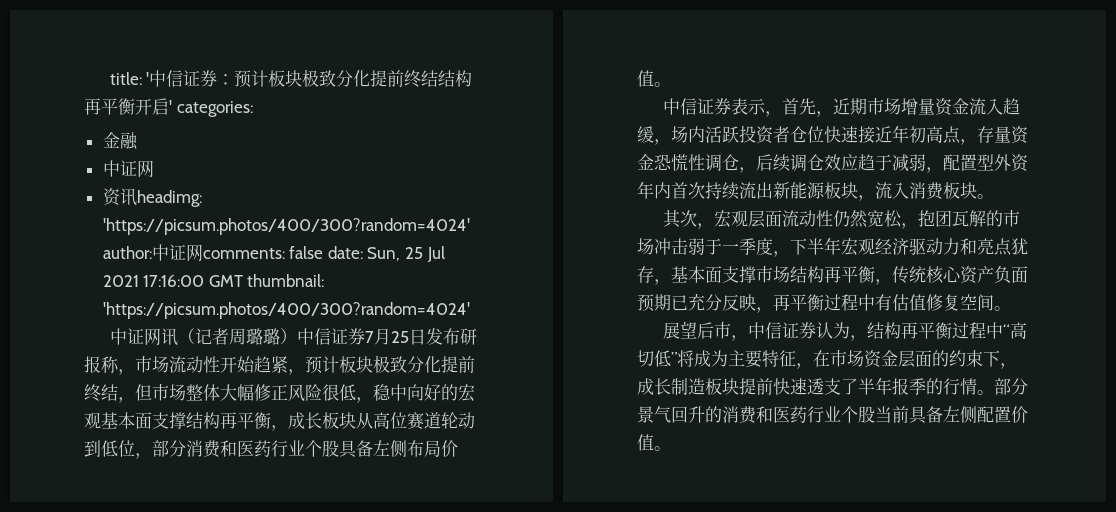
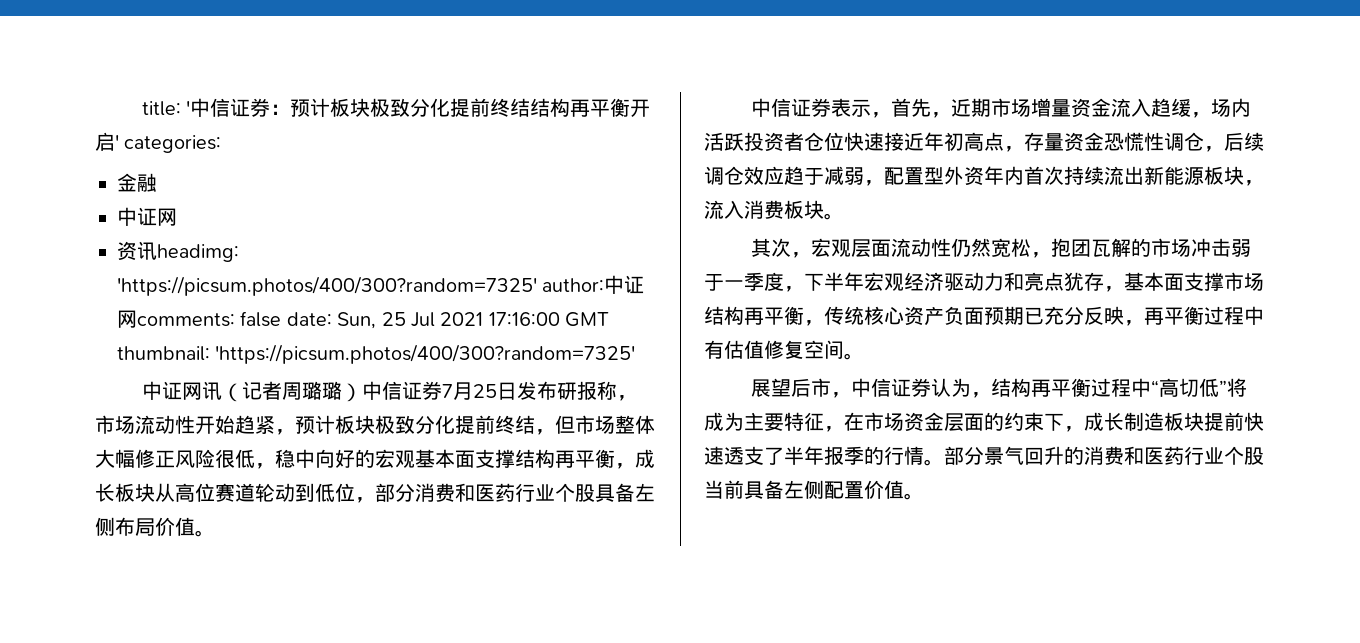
- 资讯headimg: 'https://picsum.photos/400/300?random=4024' author:中证网comments: false date: Sun, 25 Jul 2021 17:16:00 GMT thumbnail: 'https://picsum.photos/400/300?random=4024'
+ 资讯headimg: 'https://picsum.photos/400/300?random=7325' author:中证网comments: false date: Sun, 25 Jul 2021 17:16:00 GMT thumbnail: 'https://picsum.photos/400/300?random=7325'

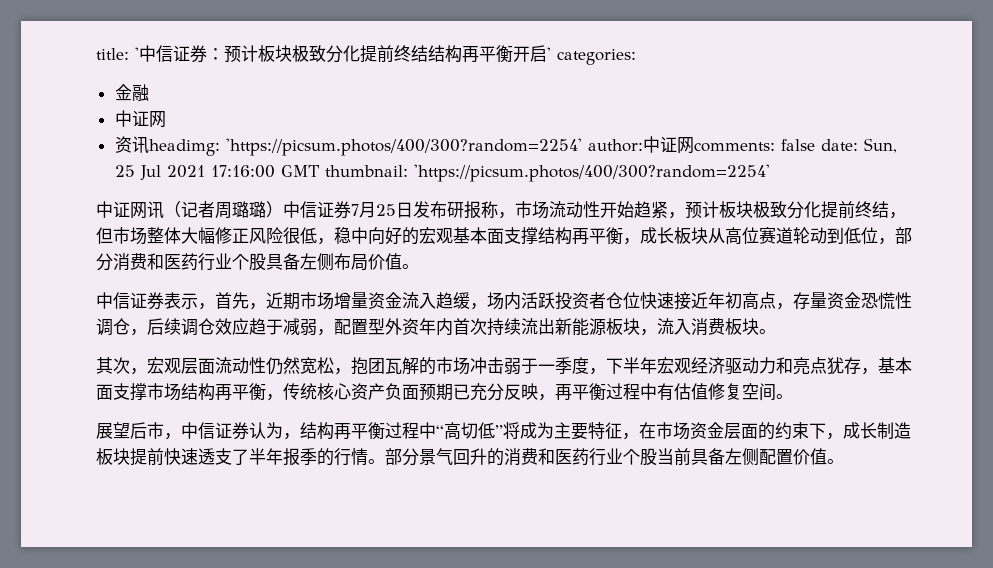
- 资讯headimg: 'https://picsum.photos/400/300?random=7325' author:中证网comments: false date: Sun, 25 Jul 2021 17:16:00 GMT thumbnail: 'https://picsum.photos/400/300?random=7325'
+ 资讯headimg: 'https://picsum.photos/400/300?random=2254' author:中证网comments: false date: Sun, 25 Jul 2021 17:16:00 GMT thumbnail: 'https://picsum.photos/400/300?random=2254'

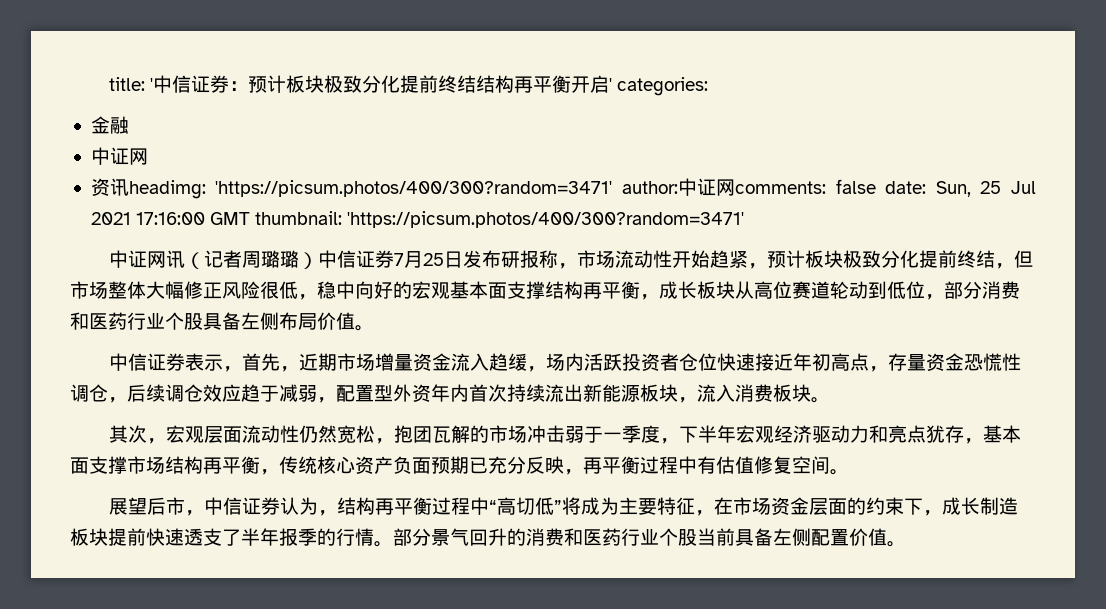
- 资讯headimg: 'https://picsum.photos/400/300?random=2254' author:中证网comments: false date: Sun, 25 Jul 2021 17:16:00 GMT thumbnail: 'https://picsum.photos/400/300?random=2254'
+ 资讯headimg: 'https://picsum.photos/400/300?random=3471' author:中证网comments: false date: Sun, 25 Jul 2021 17:16:00 GMT thumbnail: 'https://picsum.photos/400/300?random=3471'

